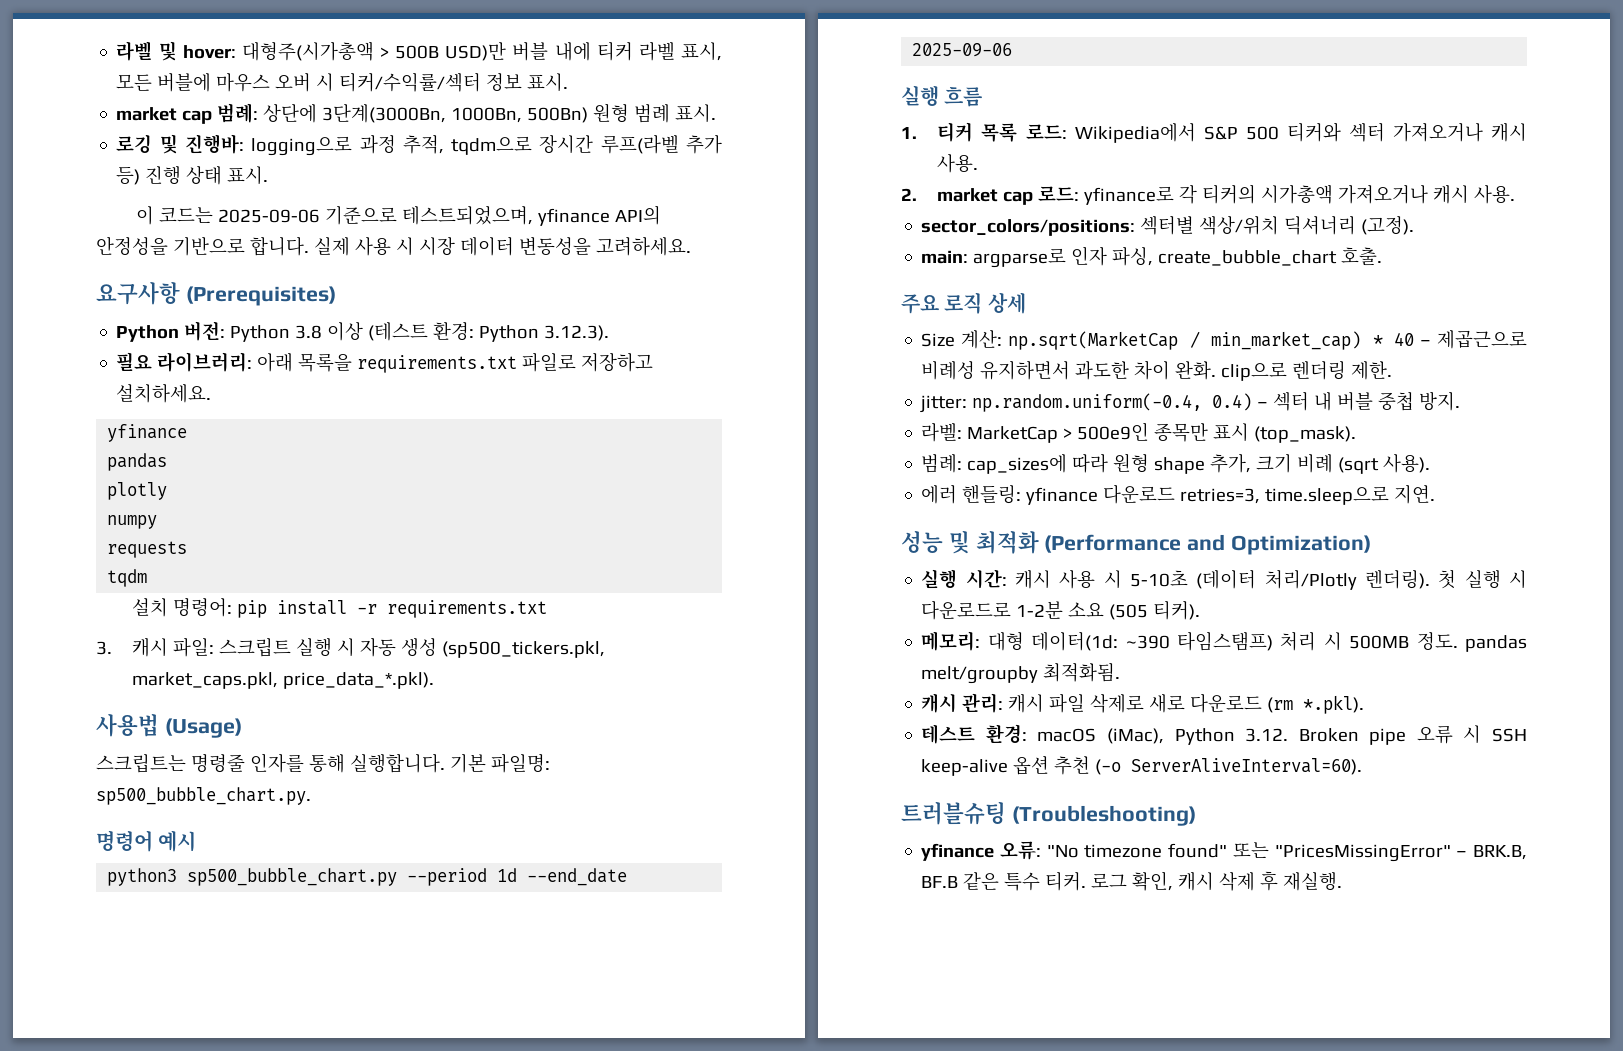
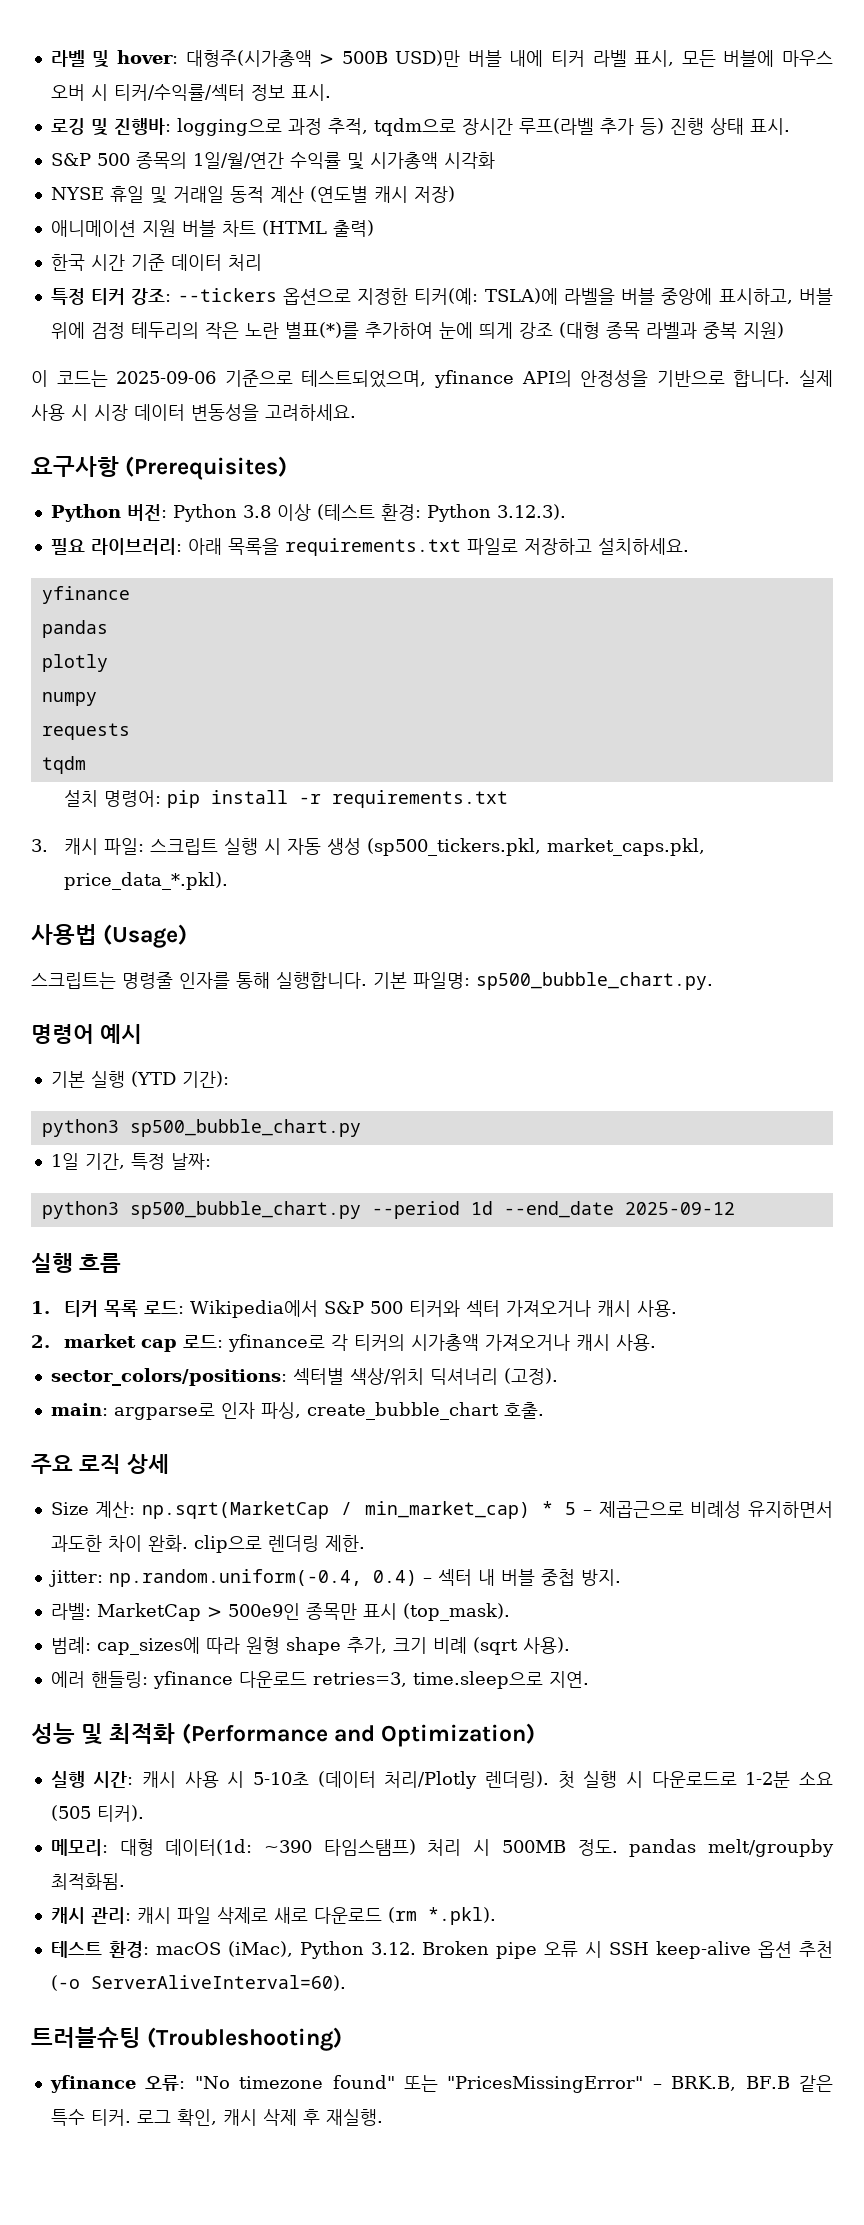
- market cap 범례: 상단에 3단계(3000Bn, 1000Bn, 500Bn) 원형 범례 표시.
+ S&P 500 종목의 1일/월/연간 수익률 및 시가총액 시각화
+ NYSE 휴일 및 거래일 동적 계산 (연도별 캐시 저장)
+ 애니메이션 지원 버블 차트 (HTML 출력)
+ 한국 시간 기준 데이터 처리
+ 특정 티커 강조: --tickers 옵션으로 지정한 티커(예: TSLA)에 라벨을 버블 중앙에 표시하고, 버블 위에 검정 테두리의 작은 노란 별표(*)를 추가하여 눈에 띄게 강조 (대형 종목 라벨과 중복 지원)
+ 기본 실행 (YTD 기간):
+ python3 sp500_bubble_chart.py
+ 1일 기간, 특정 날짜:
- python3 sp500_bubble_chart.py --period 1d --end_date 2025-09-06
+ python3 sp500_bubble_chart.py --period 1d --end_date 2025-09-12
- Size 계산: np.sqrt(MarketCap / min_market_cap) * 40 – 제곱근으로 비례성 유지하면서 과도한 차이 완화. clip으로 렌더링 제한.
+ Size 계산: np.sqrt(MarketCap / min_market_cap) * 5 – 제곱근으로 비례성 유지하면서 과도한 차이 완화. clip으로 렌더링 제한.

